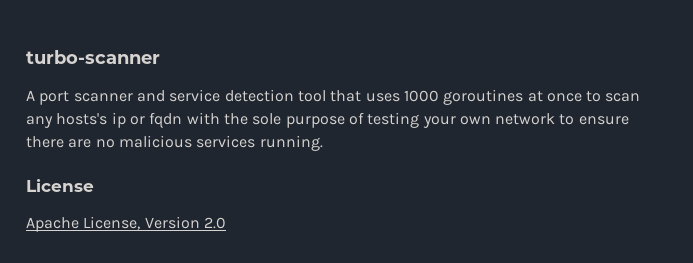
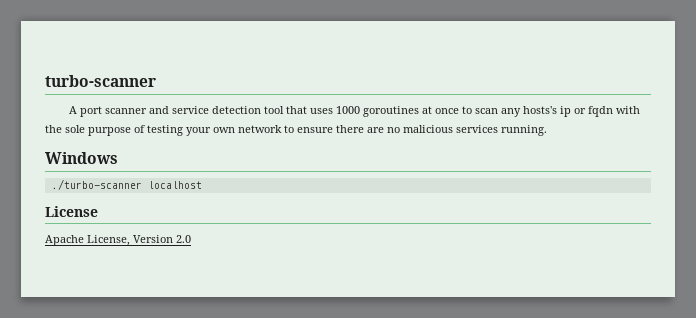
+ Windows
+ ./turbo-scanner localhost

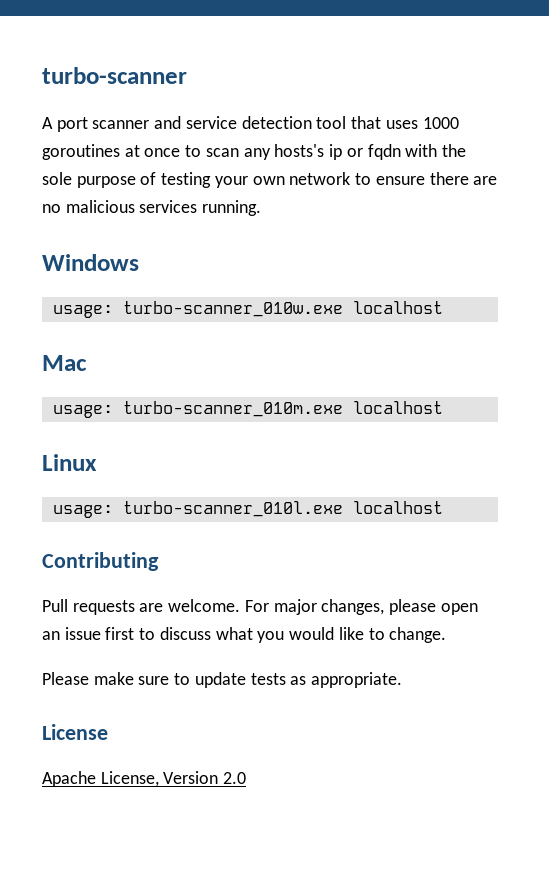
- ./turbo-scanner localhost
+ usage: turbo-scanner_010w.exe localhost
+ Mac
+ usage: turbo-scanner_010m.exe localhost
+ Linux
+ usage: turbo-scanner_010l.exe localhost
+ Contributing
+ Pull requests are welcome. For major changes, please open an issue first to discuss what you would like to change.
+ Please make sure to update tests as appropriate.

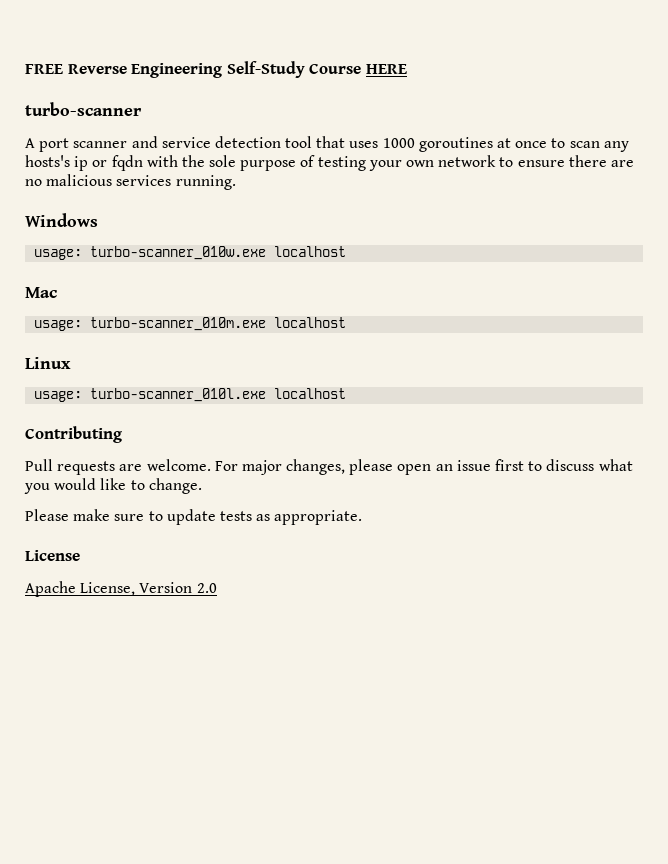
+ FREE Reverse Engineering Self-Study Course HERE

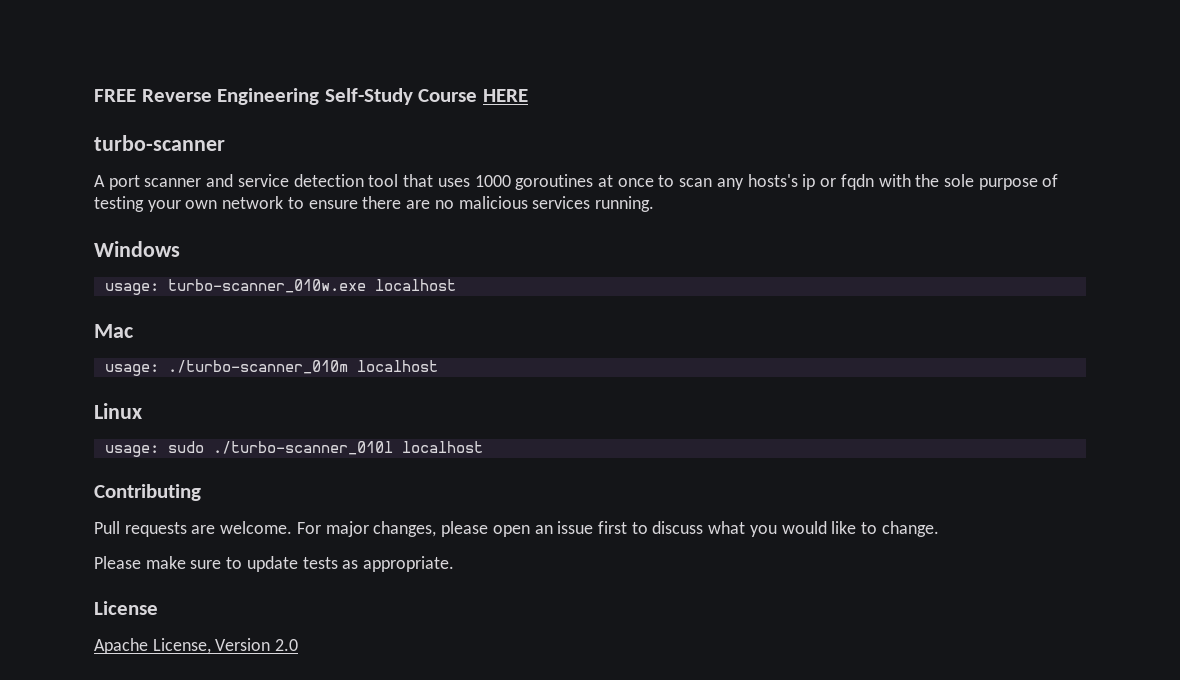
- usage: turbo-scanner_010m.exe localhost
+ usage: ./turbo-scanner_010m localhost
- usage: turbo-scanner_010l.exe localhost
+ usage: sudo ./turbo-scanner_010l localhost

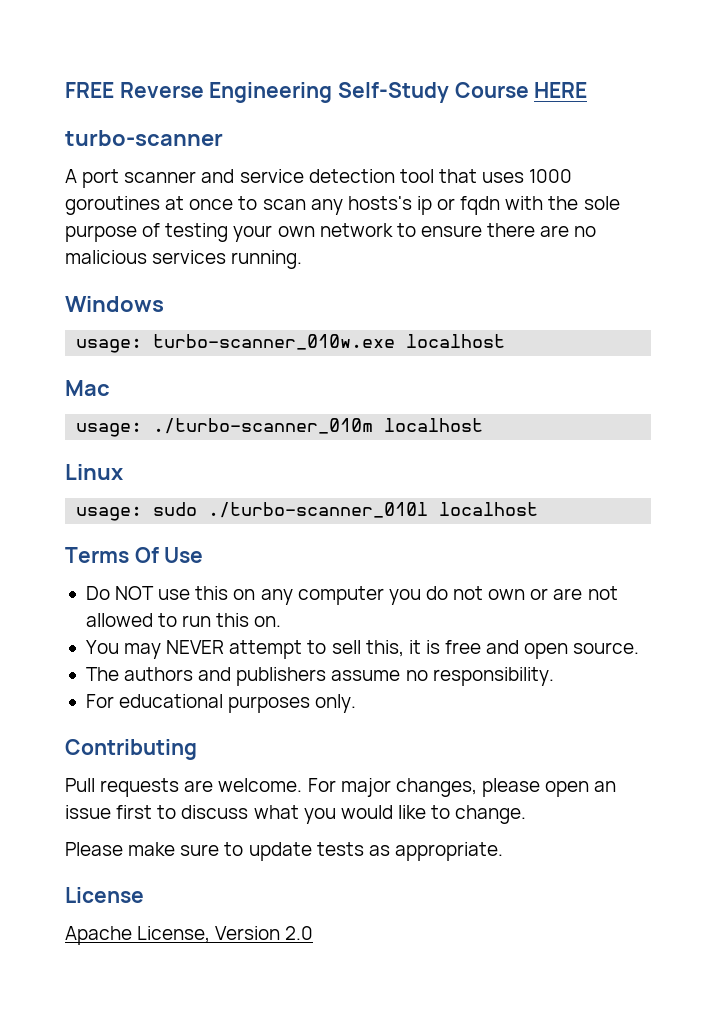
+ Terms Of Use
+ Do NOT use this on any computer you do not own or are not allowed to run this on.
+ You may NEVER attempt to sell this, it is free and open source.
+ The authors and publishers assume no responsibility.
+ For educational purposes only.

